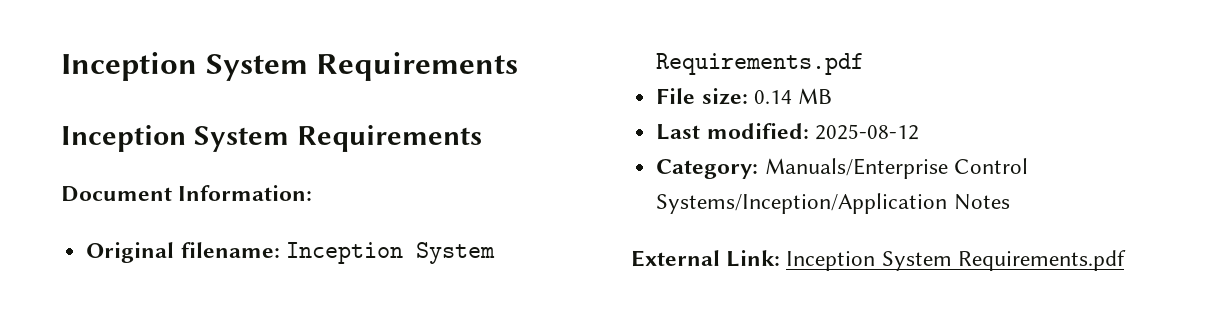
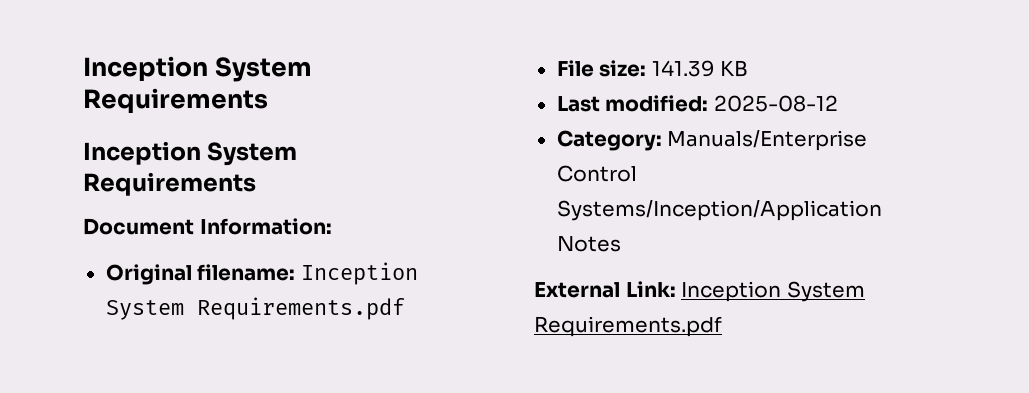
- File size: 0.14 MB
+ File size: 141.39 KB

